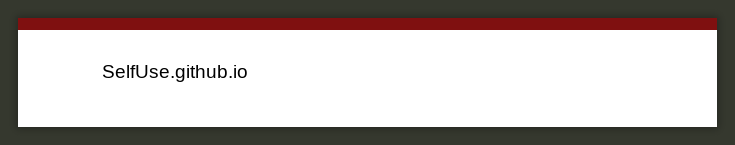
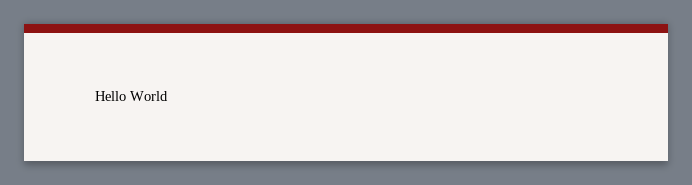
- SelfUse.github.io
+ Hello World

